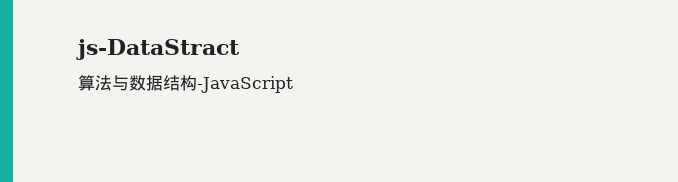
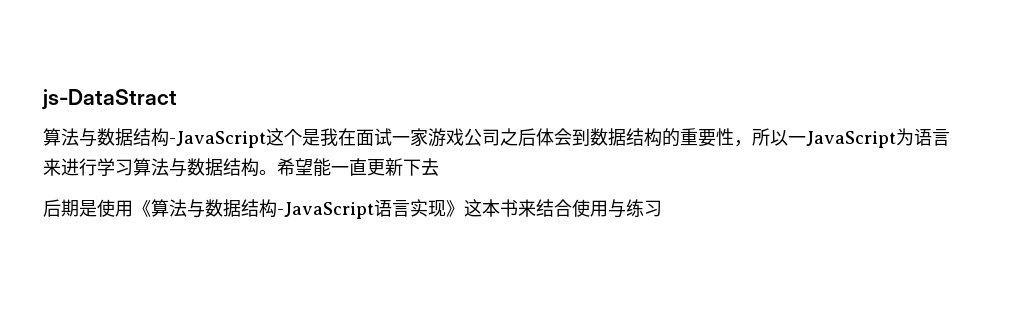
- 算法与数据结构-JavaScript
+ 算法与数据结构-JavaScript这个是我在面试一家游戏公司之后体会到数据结构的重要性，所以一JavaScript为语言来进行学习算法与数据结构。希望能一直更新下去
+ 后期是使用《算法与数据结构-JavaScript语言实现》这本书来结合使用与练习

